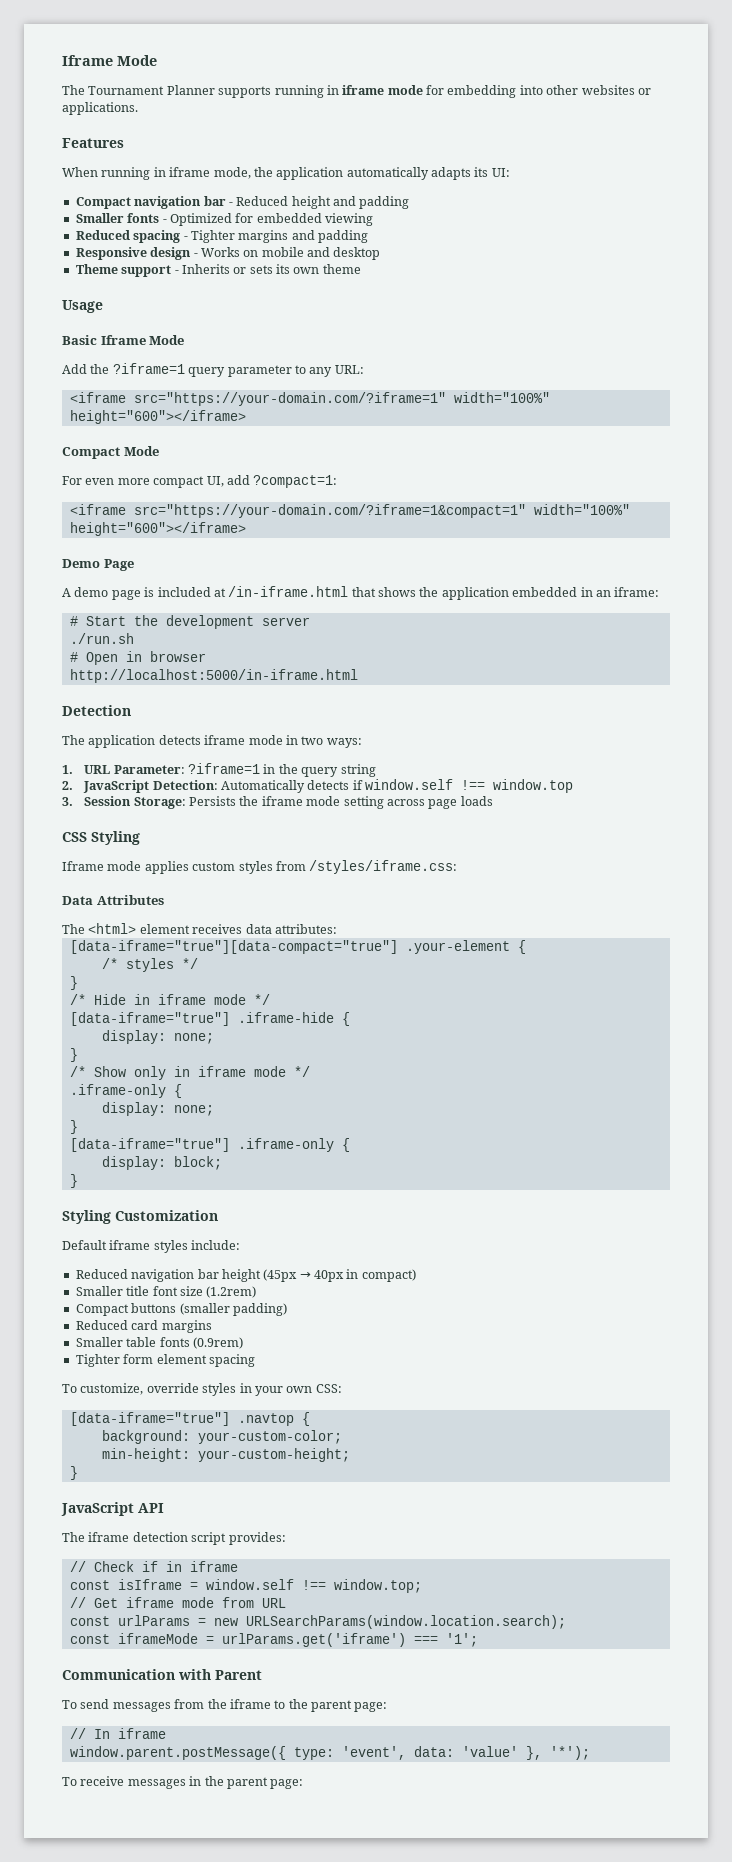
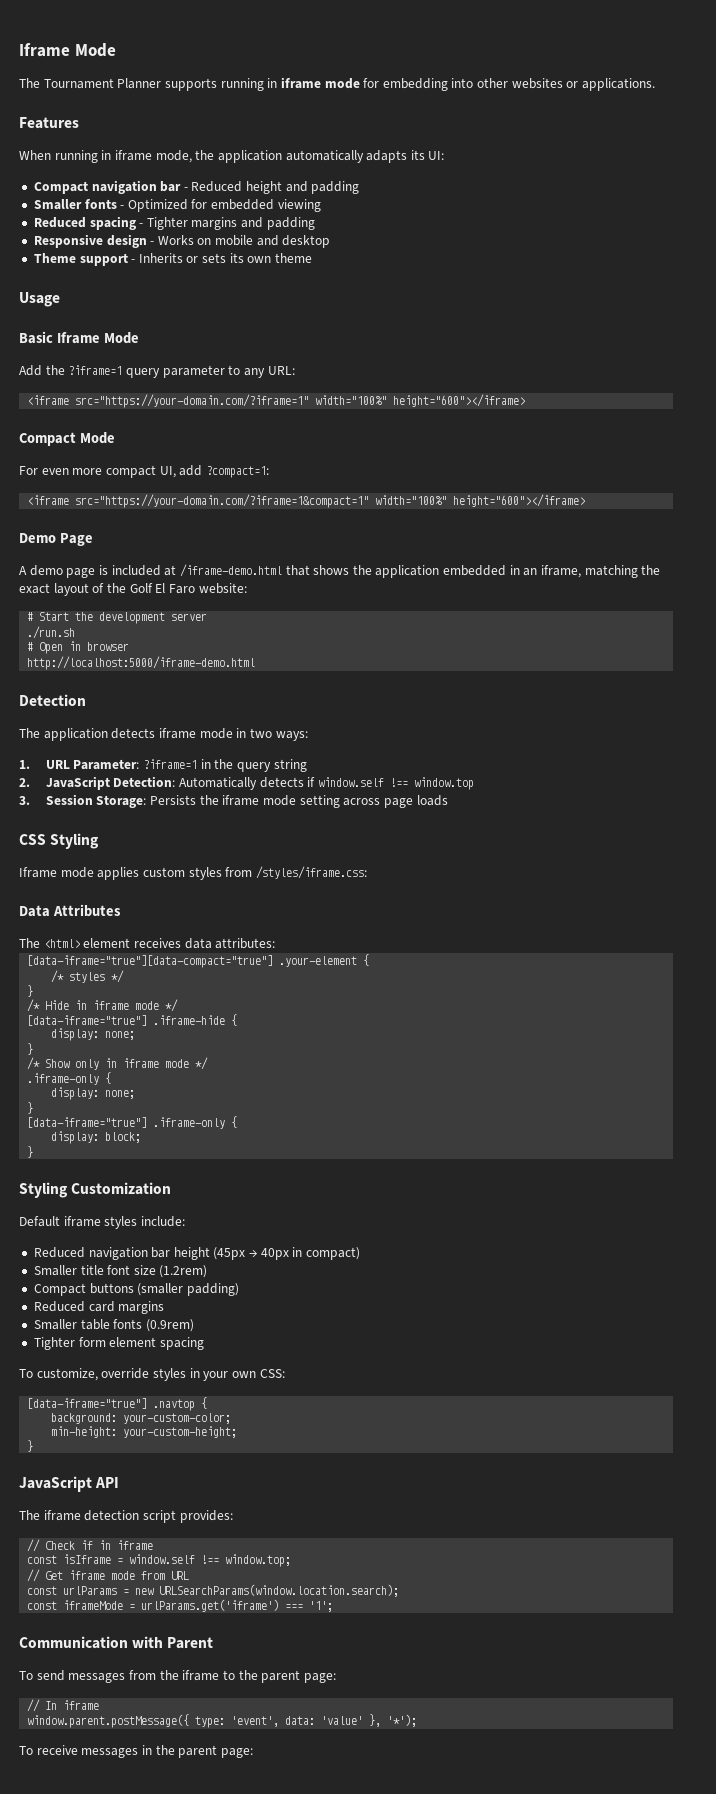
- A demo page is included at /in-iframe.html that shows the application embedded in an iframe:
+ A demo page is included at /iframe-demo.html that shows the application embedded in an iframe, matching the exact layout of the Golf El Faro website:
- http://localhost:5000/in-iframe.html
+ http://localhost:5000/iframe-demo.html

